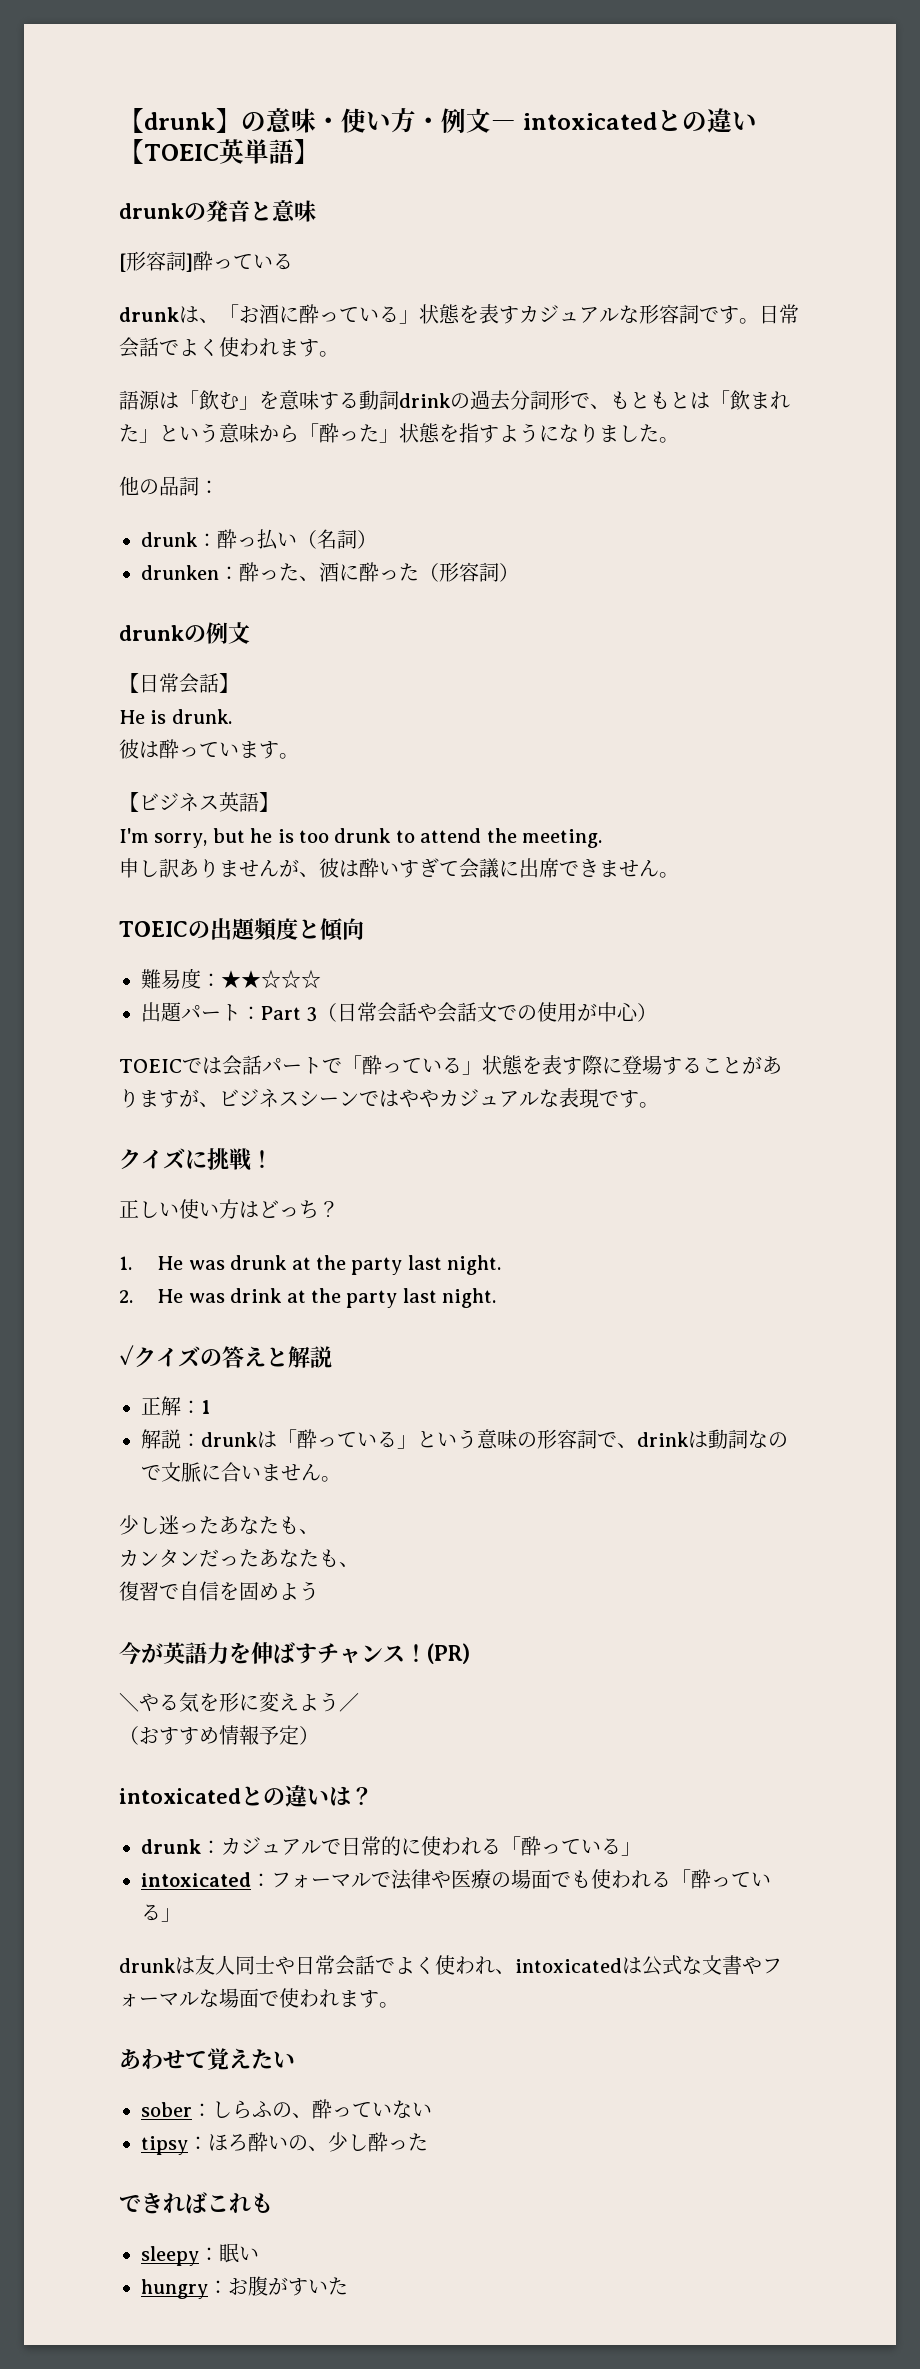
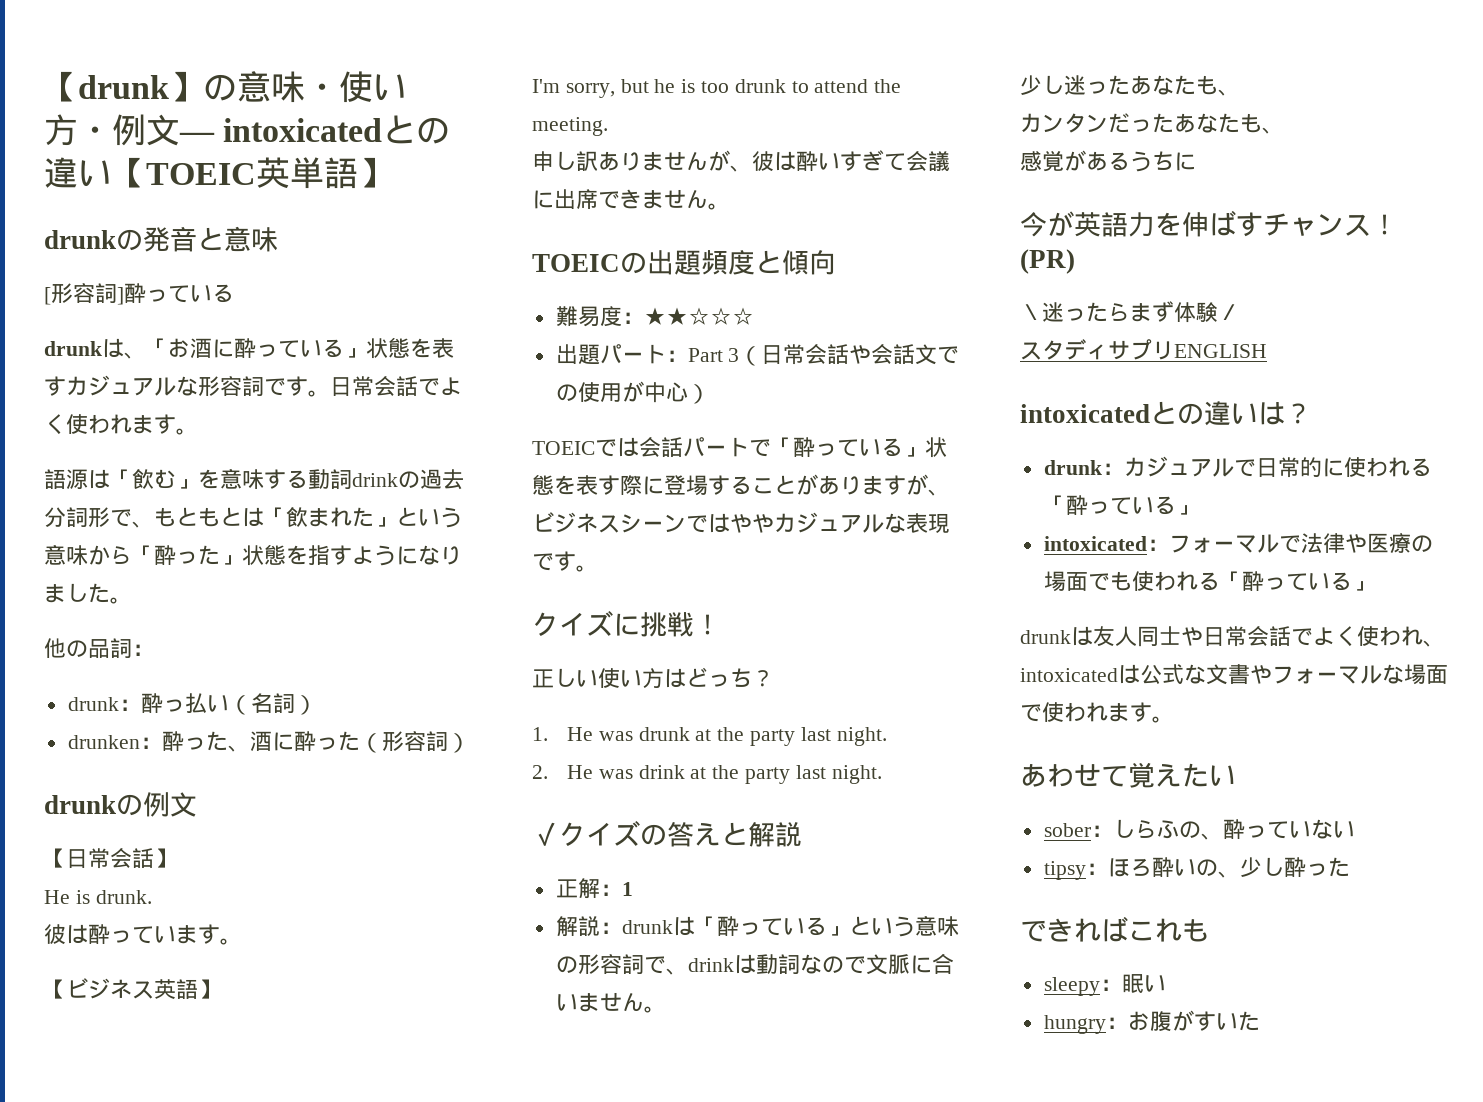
- 復習で自信を固めよう
+ 感覚があるうちに
- ＼やる気を形に変えよう／
- （おすすめ情報予定）
+ ＼迷ったらまず体験／
+ スタディサプリENGLISH

